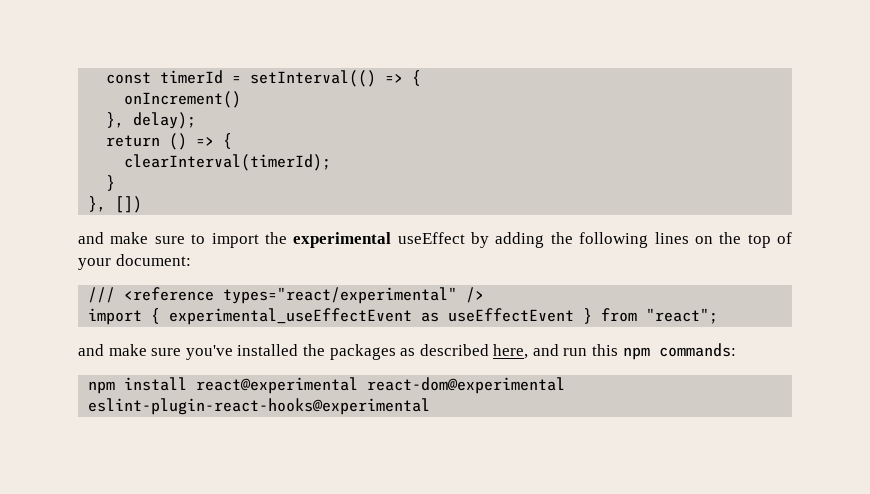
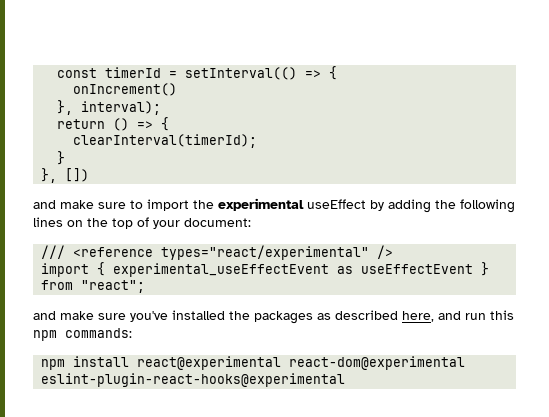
- }, delay);
+ }, interval);

